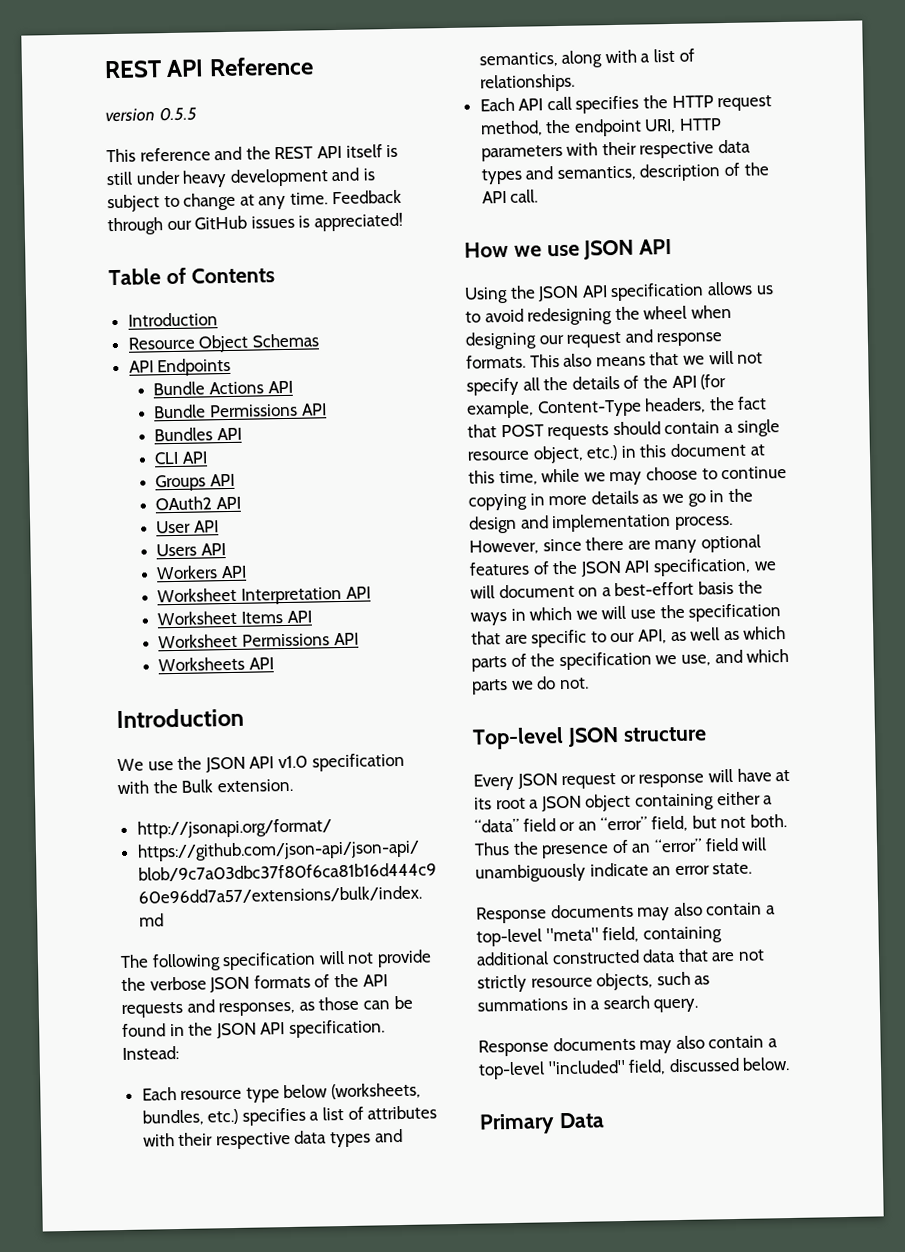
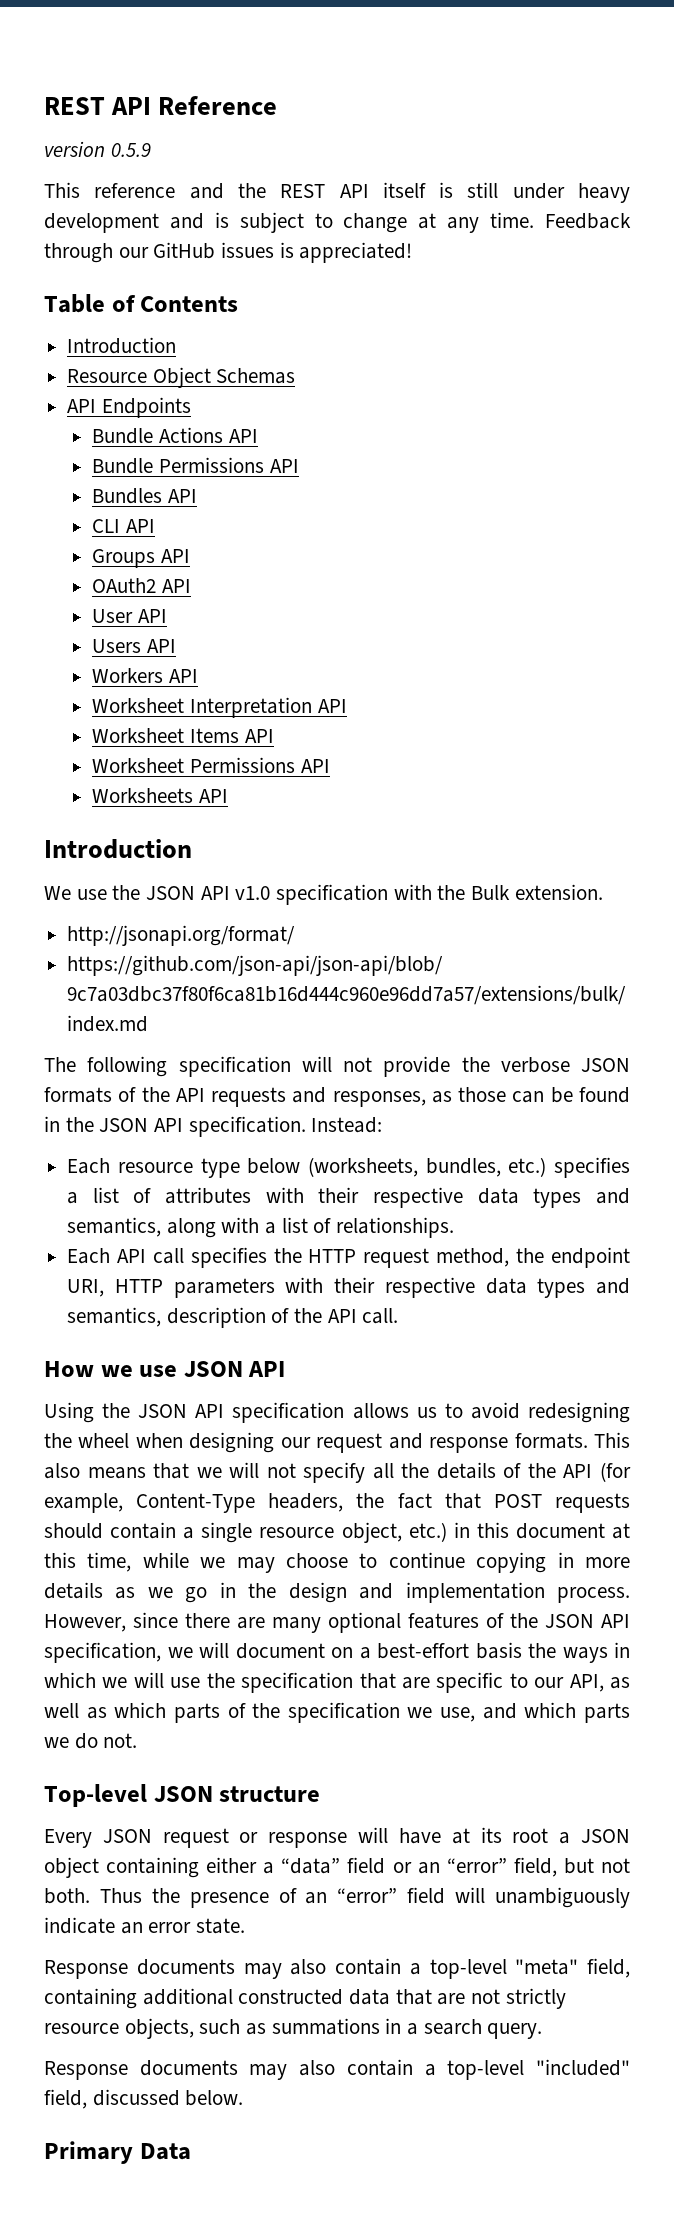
- version 0.5.5
+ version 0.5.9

